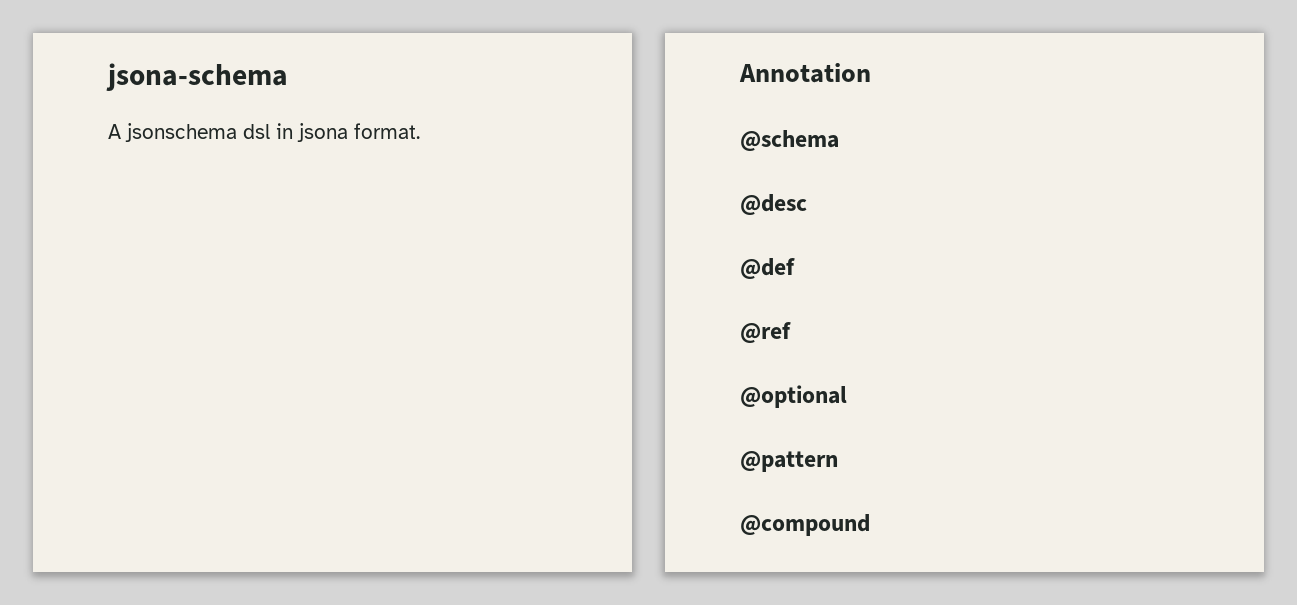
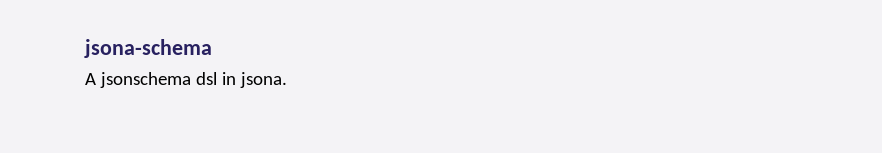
- A jsonschema dsl in jsona format.
- Annotation
- @schema
- @desc
- @def
- @ref
- @optional
- @pattern
- @compound
+ A jsonschema dsl in jsona.

